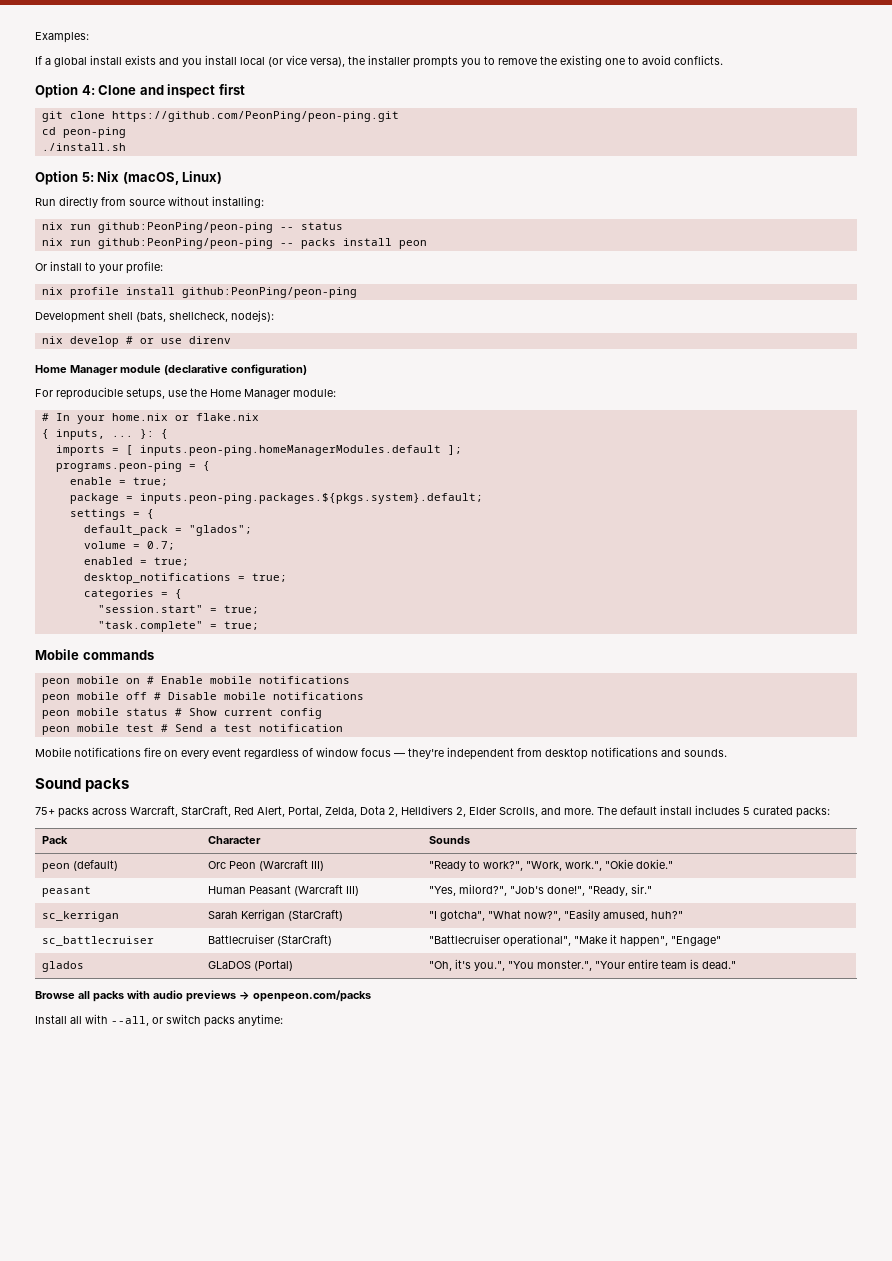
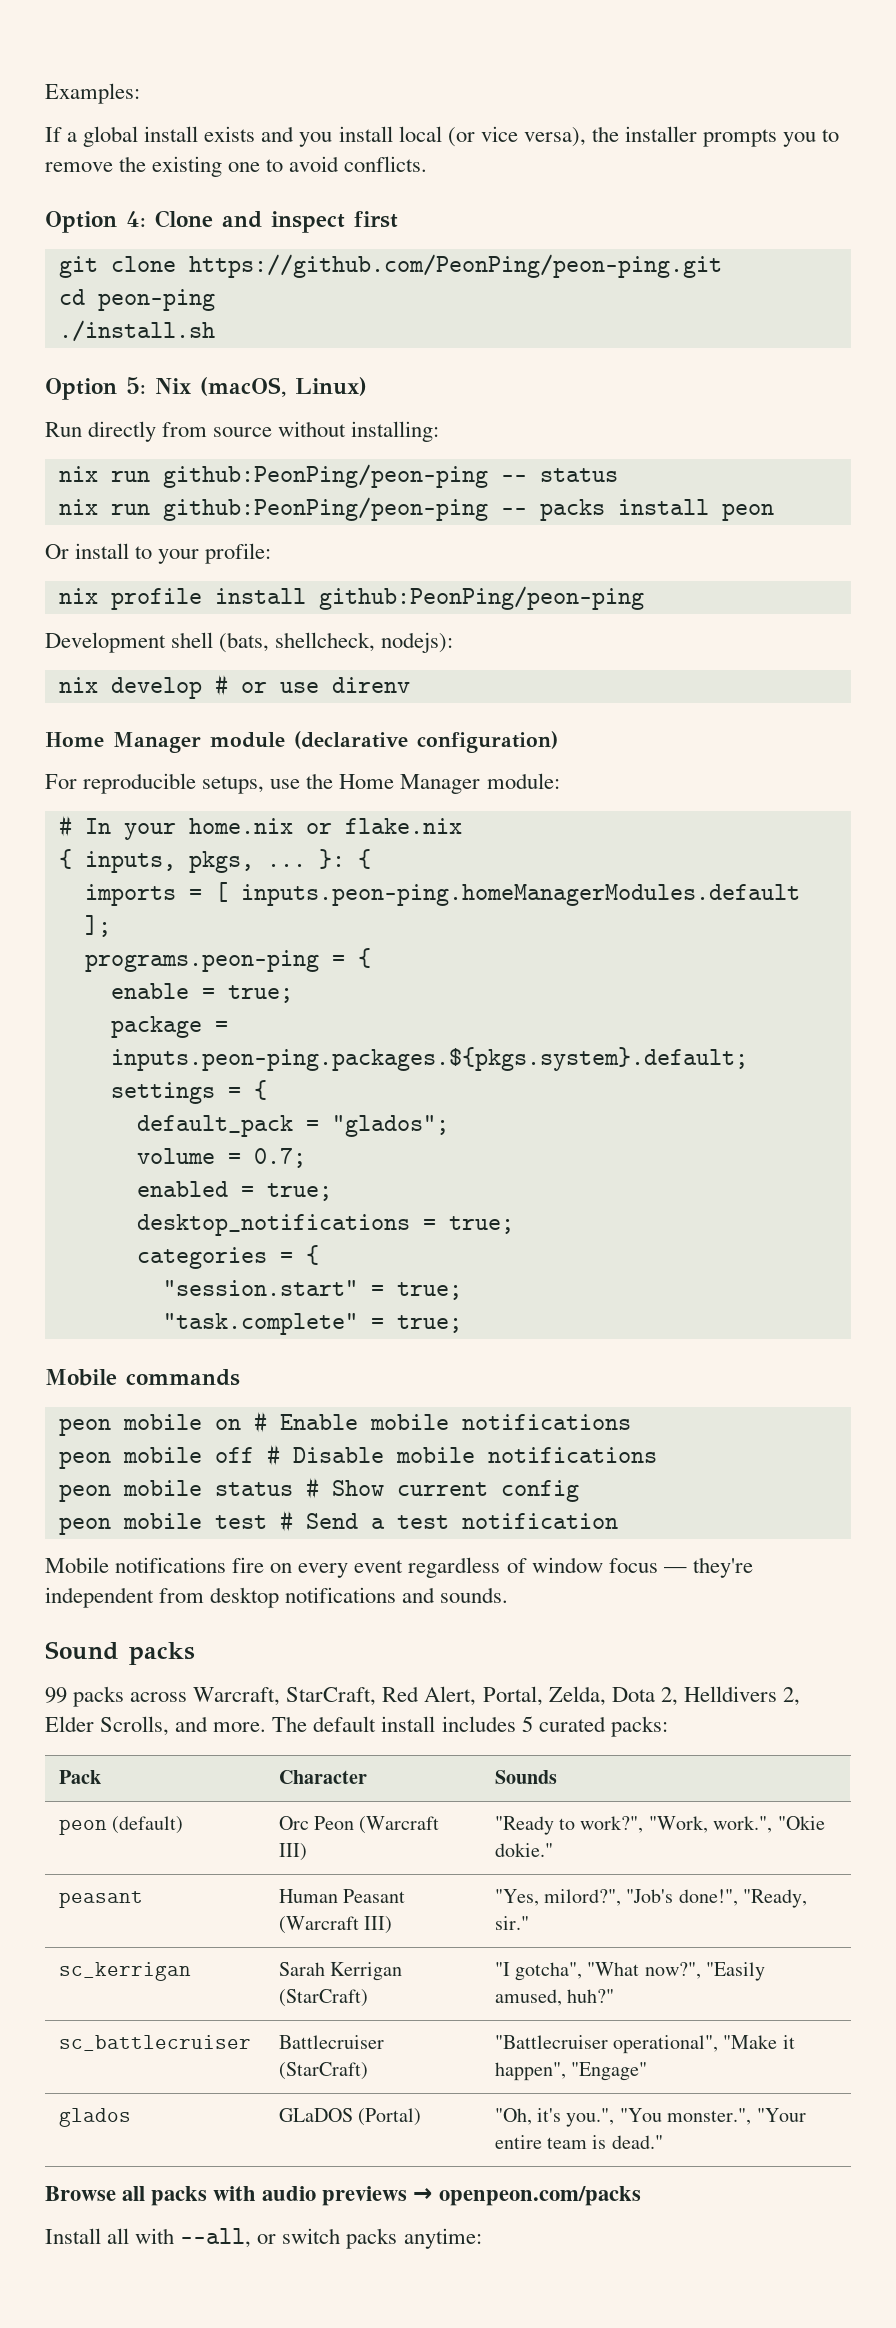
- { inputs, ...
+ { inputs, pkgs, ...
- 75+ packs across Warcraft, StarCraft, Red Alert, Portal, Zelda, Dota 2, Helldivers 2, Elder Scrolls, and more.
+ 99 packs across Warcraft, StarCraft, Red Alert, Portal, Zelda, Dota 2, Helldivers 2, Elder Scrolls, and more.

